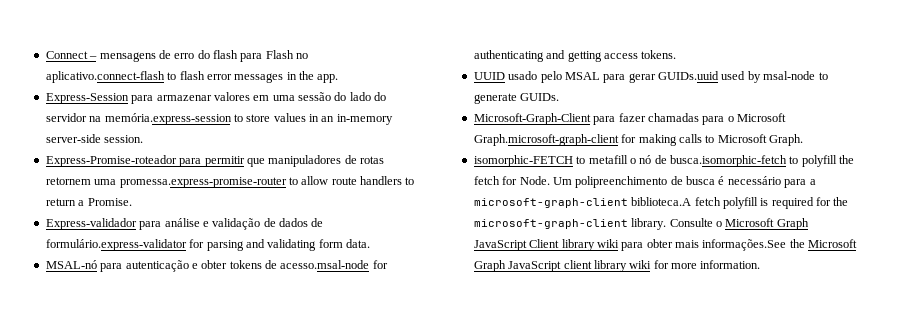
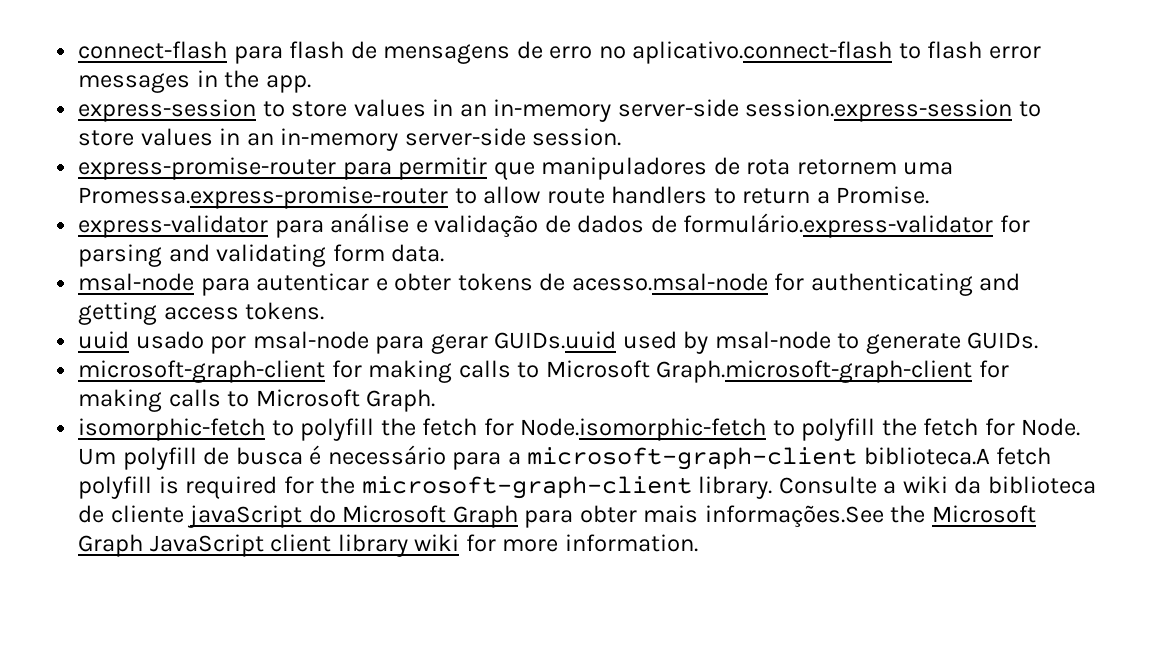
- Connect – mensagens de erro do flash para Flash no aplicativo.connect-flash to flash error messages in the app.
+ connect-flash para flash de mensagens de erro no aplicativo.connect-flash to flash error messages in the app.
- Express-Session para armazenar valores em uma sessão do lado do servidor na memória.express-session to store values in an in-memory server-side session.
+ express-session to store values in an in-memory server-side session.express-session to store values in an in-memory server-side session.
- Express-Promise-roteador para permitir que manipuladores de rotas retornem uma promessa.express-promise-router to allow route handlers to return a Promise.
+ express-promise-router para permitir que manipuladores de rota retornem uma Promessa.express-promise-router to allow route handlers to return a Promise.
- Express-validador para análise e validação de dados de formulário.express-validator for parsing and validating form data.
+ express-validator para análise e validação de dados de formulário.express-validator for parsing and validating form data.
- MSAL-nó para autenticação e obter tokens de acesso.msal-node for authenticating and getting access tokens.
+ msal-node para autenticar e obter tokens de acesso.msal-node for authenticating and getting access tokens.
- UUID usado pelo MSAL para gerar GUIDs.uuid used by msal-node to generate GUIDs.
+ uuid usado por msal-node para gerar GUIDs.uuid used by msal-node to generate GUIDs.
- Microsoft-Graph-Client para fazer chamadas para o Microsoft Graph.microsoft-graph-client for making calls to Microsoft Graph.
+ microsoft-graph-client for making calls to Microsoft Graph.microsoft-graph-client for making calls to Microsoft Graph.
- isomorphic-FETCH to metafill o nó de busca.isomorphic-fetch to polyfill the fetch for Node.
+ isomorphic-fetch to polyfill the fetch for Node.isomorphic-fetch to polyfill the fetch for Node.
- Um polipreenchimento de busca é necessário para a microsoft-graph-client biblioteca.A fetch polyfill is required for the microsoft-graph-client library.
+ Um polyfill de busca é necessário para a microsoft-graph-client biblioteca.A fetch polyfill is required for the microsoft-graph-client library.
- Consulte o Microsoft Graph JavaScript Client library wiki para obter mais informações.See the Microsoft Graph JavaScript client library wiki for more information.
+ Consulte a wiki da biblioteca de cliente javaScript do Microsoft Graph para obter mais informações.See the Microsoft Graph JavaScript client library wiki for more information.

